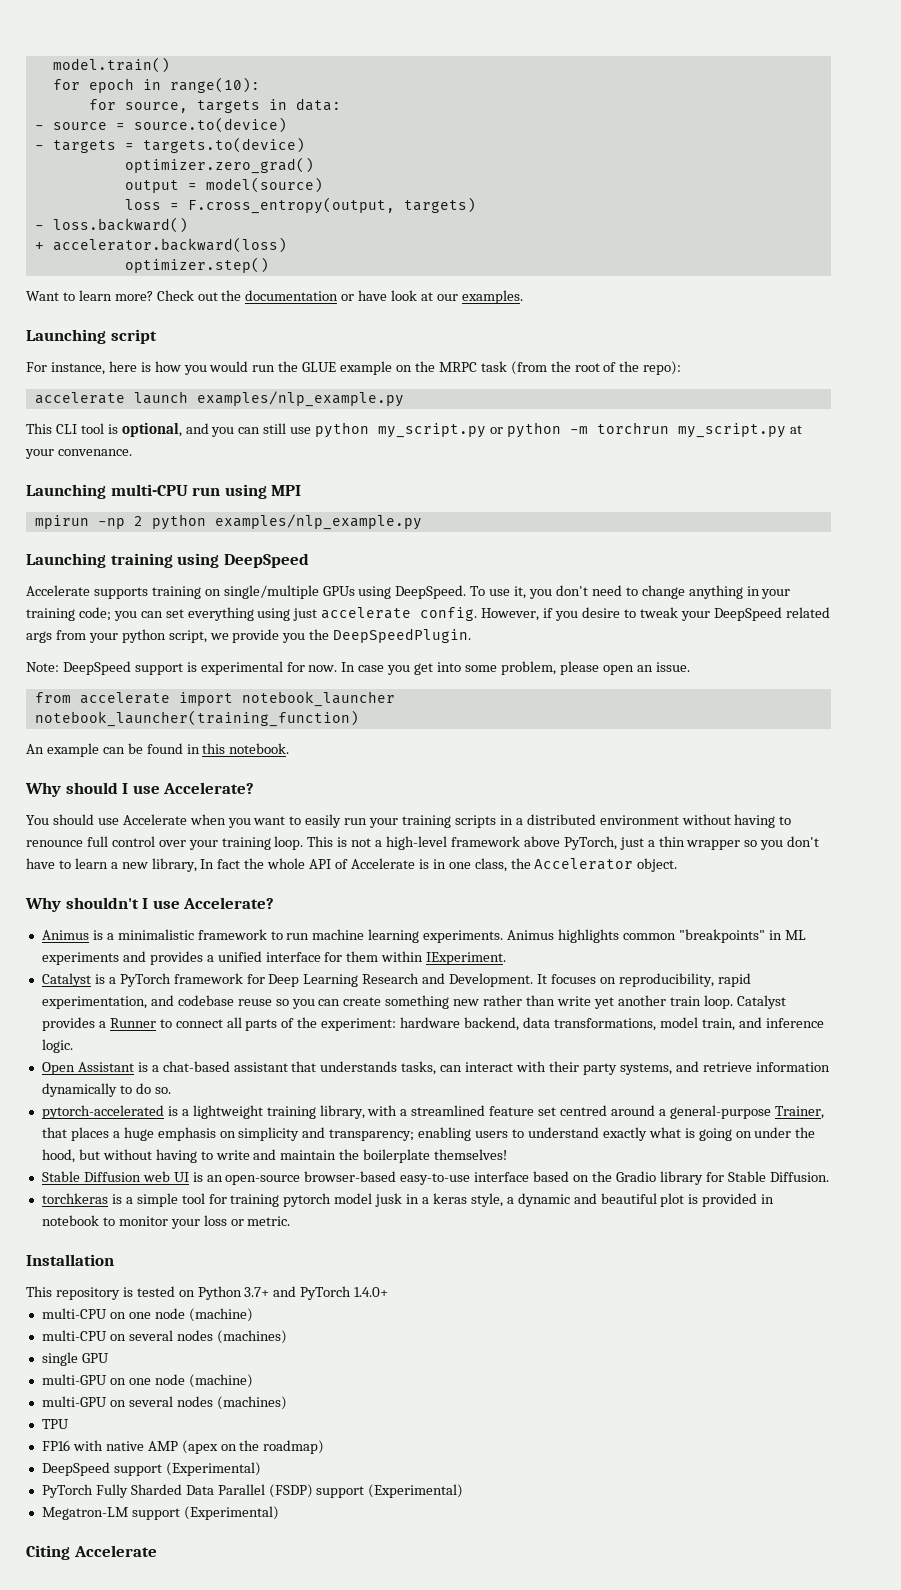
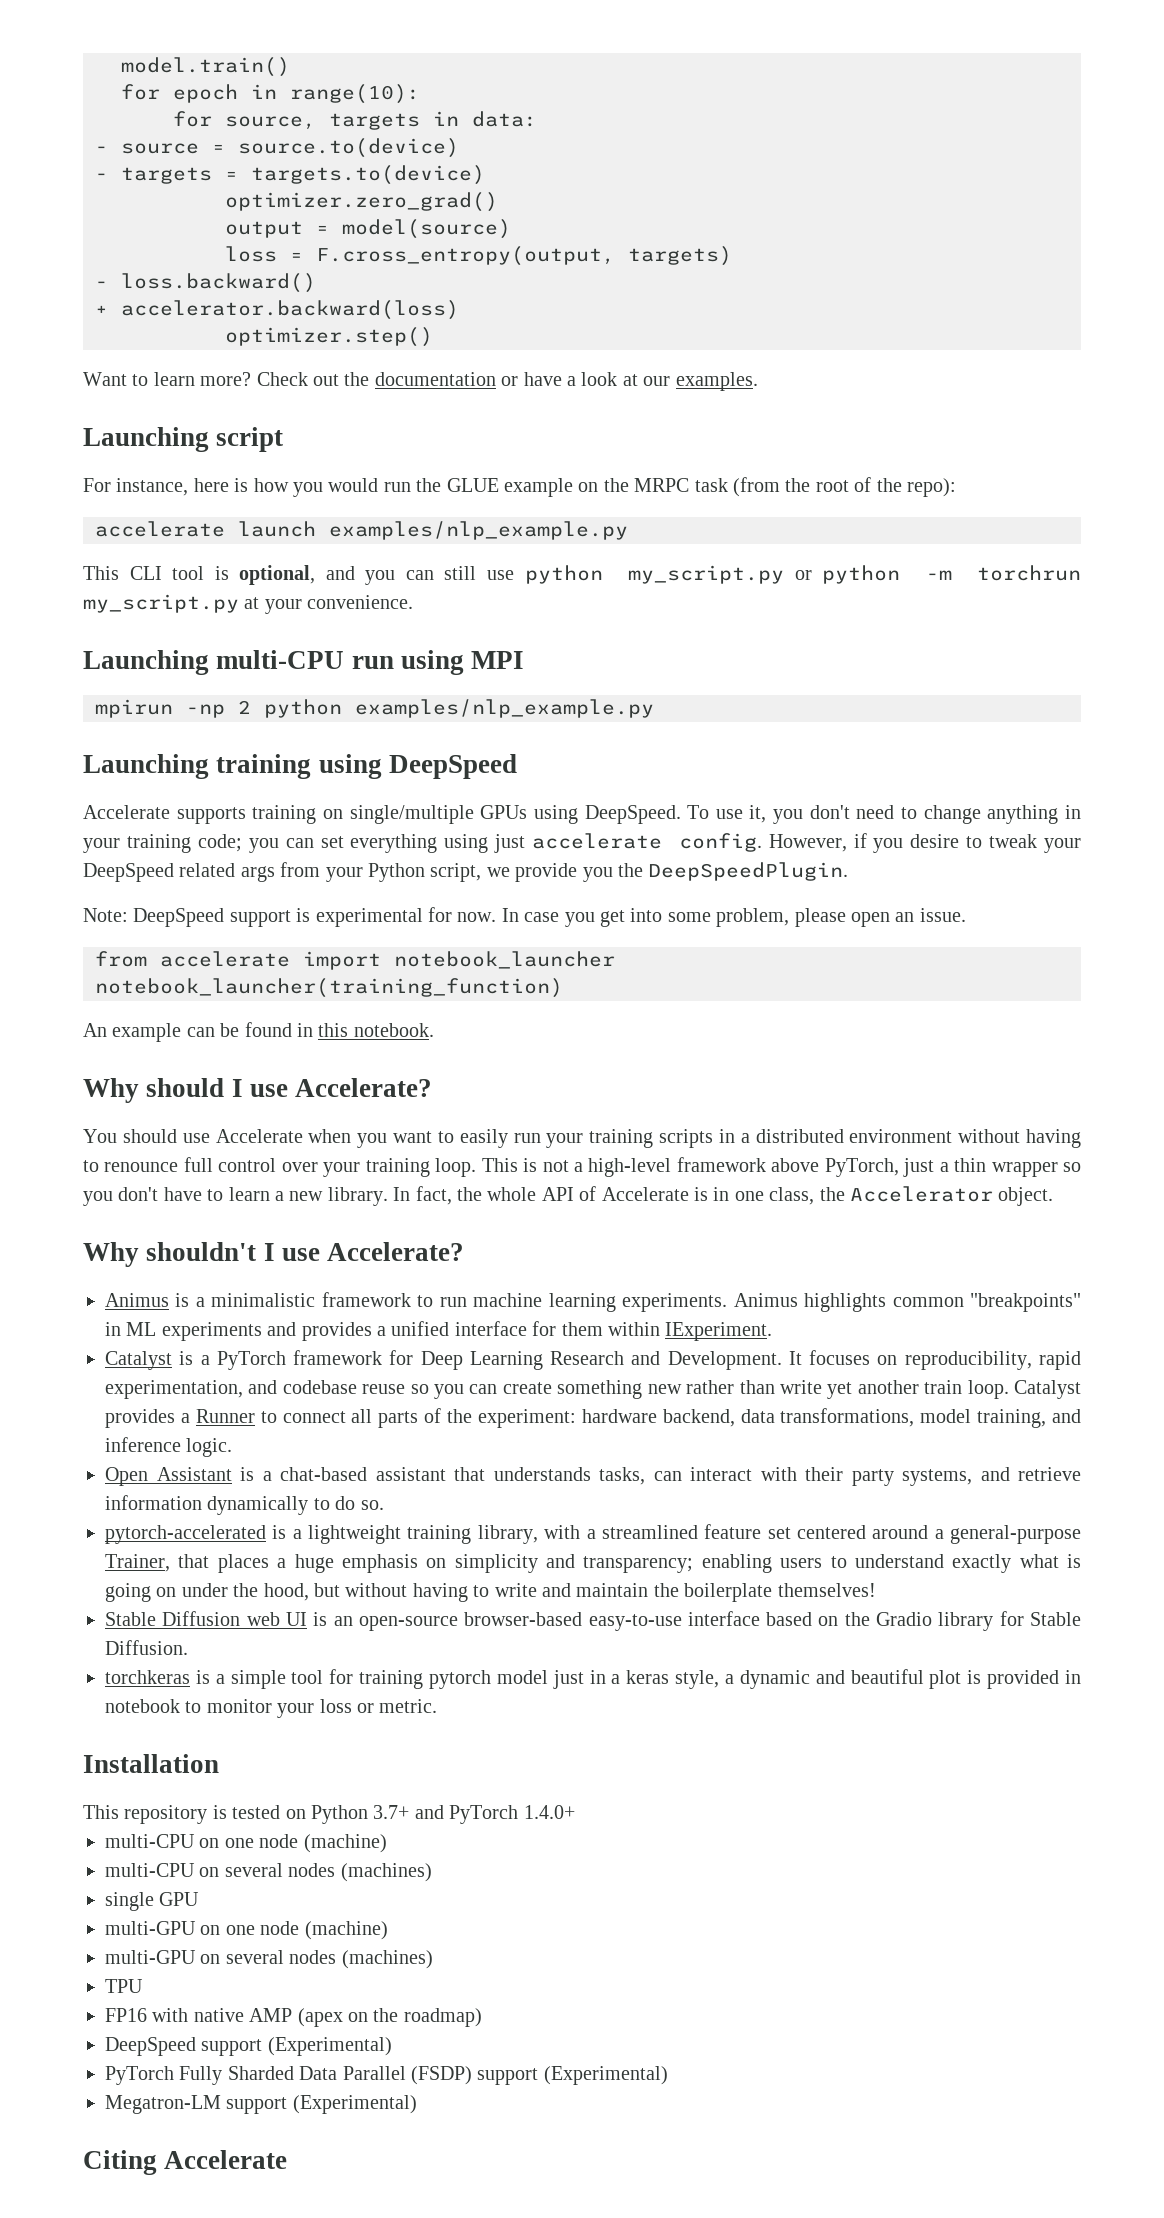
- Check out the documentation or have look at our examples.
+ Check out the documentation or have a look at our examples.
- This CLI tool is optional, and you can still use python my_script.py or python -m torchrun my_script.py at your convenance.
+ This CLI tool is optional, and you can still use python my_script.py or python -m torchrun my_script.py at your convenience.
- However, if you desire to tweak your DeepSpeed related args from your python script, we provide you the DeepSpeedPlugin.
+ However, if you desire to tweak your DeepSpeed related args from your Python script, we provide you the DeepSpeedPlugin.
- This is not a high-level framework above PyTorch, just a thin wrapper so you don't have to learn a new library, In fact the whole API of Accelerate is in one class, the Accelerator object.
+ This is not a high-level framework above PyTorch, just a thin wrapper so you don't have to learn a new library. In fact, the whole API of Accelerate is in one class, the Accelerator object.
- Catalyst provides a Runner to connect all parts of the experiment: hardware backend, data transformations, model train, and inference logic.
+ Catalyst provides a Runner to connect all parts of the experiment: hardware backend, data transformations, model training, and inference logic.
- pytorch-accelerated is a lightweight training library, with a streamlined feature set centred around a general-purpose Trainer, that places a huge emphasis on simplicity and transparency; enabling users to understand exactly what is going on under the hood, but without having to write and maintain the boilerplate themselves!
+ pytorch-accelerated is a lightweight training library, with a streamlined feature set centered around a general-purpose Trainer, that places a huge emphasis on simplicity and transparency; enabling users to understand exactly what is going on under the hood, but without having to write and maintain the boilerplate themselves!
- torchkeras is a simple tool for training pytorch model jusk in a keras style, a dynamic and beautiful plot is provided in notebook to monitor your loss or metric.
+ torchkeras is a simple tool for training pytorch model just in a keras style, a dynamic and beautiful plot is provided in notebook to monitor your loss or metric.

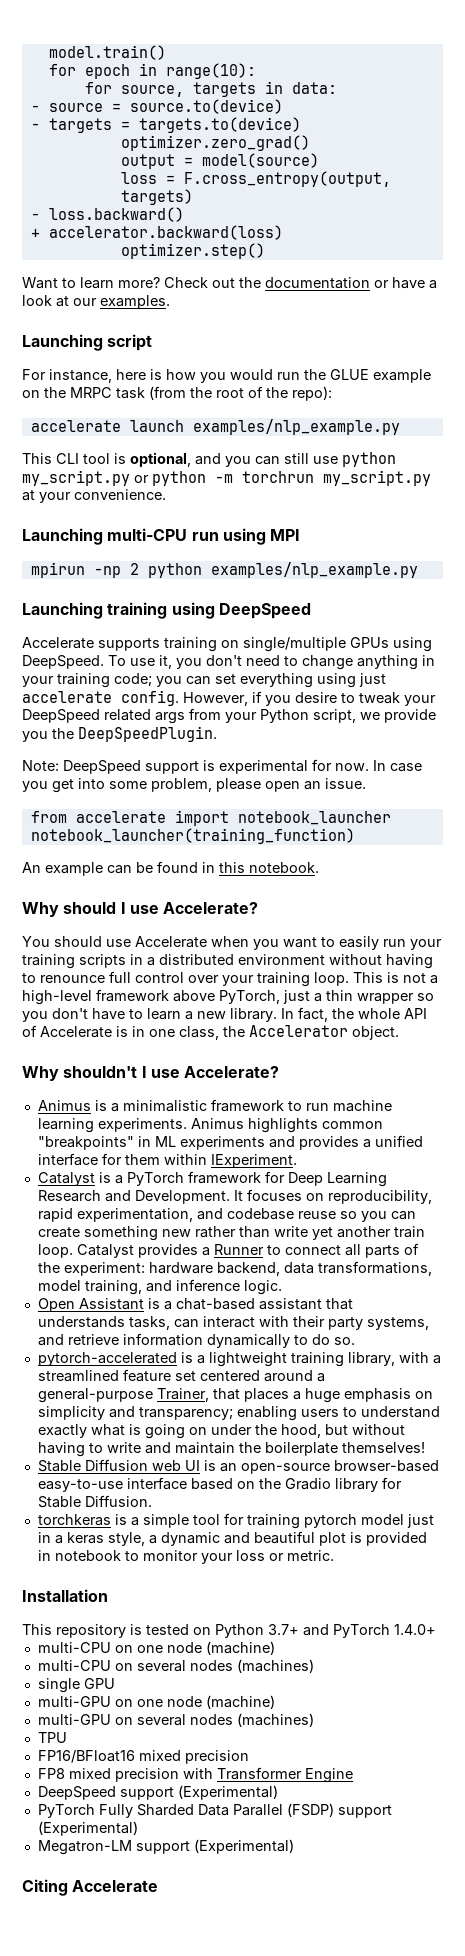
- FP16 with native AMP (apex on the roadmap)
+ FP16/BFloat16 mixed precision
+ FP8 mixed precision with Transformer Engine

